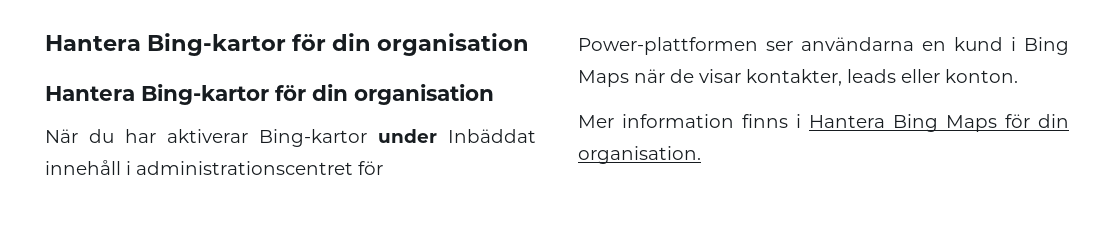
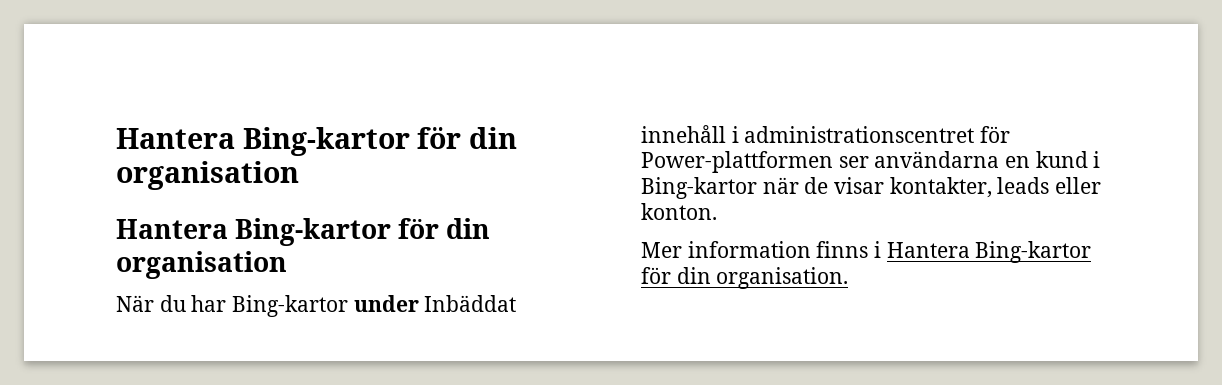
- När du har aktiverar Bing-kartor under Inbäddat innehåll i administrationscentret för Power-plattformen ser användarna en kund i Bing Maps när de visar kontakter, leads eller konton.
+ När du har Bing-kartor under Inbäddat innehåll i administrationscentret för Power-plattformen ser användarna en kund i Bing-kartor när de visar kontakter, leads eller konton.
- Mer information finns i Hantera Bing Maps för din organisation.
+ Mer information finns i Hantera Bing-kartor för din organisation.

